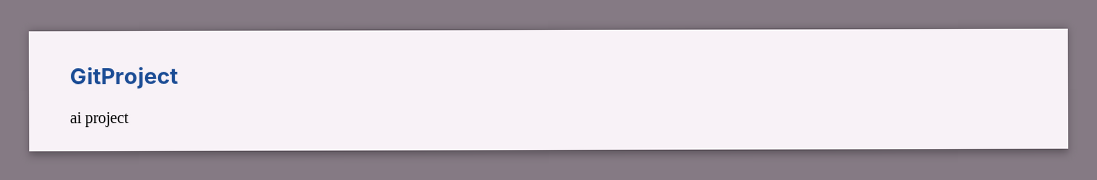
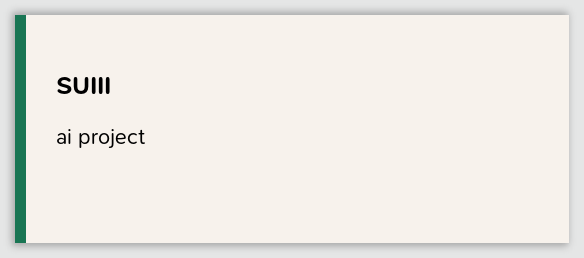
- GitProject
+ SUIII

